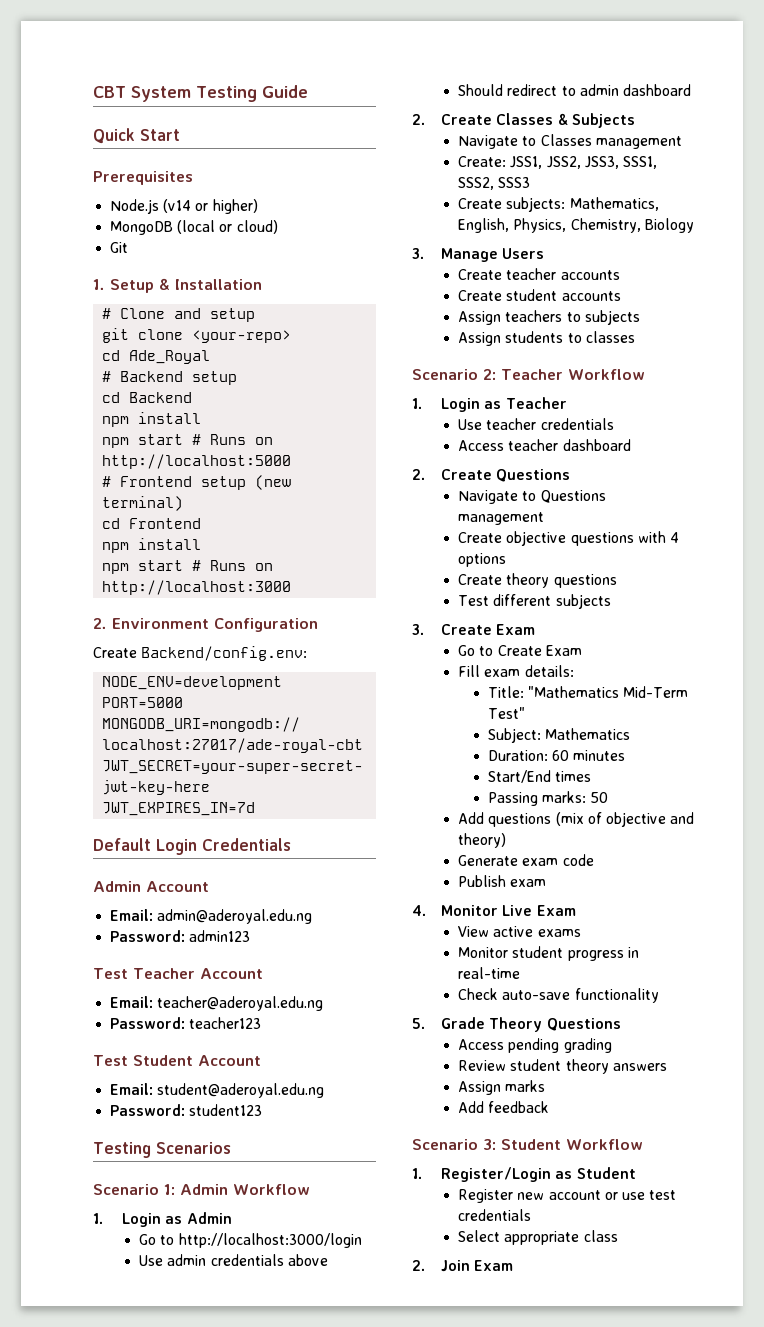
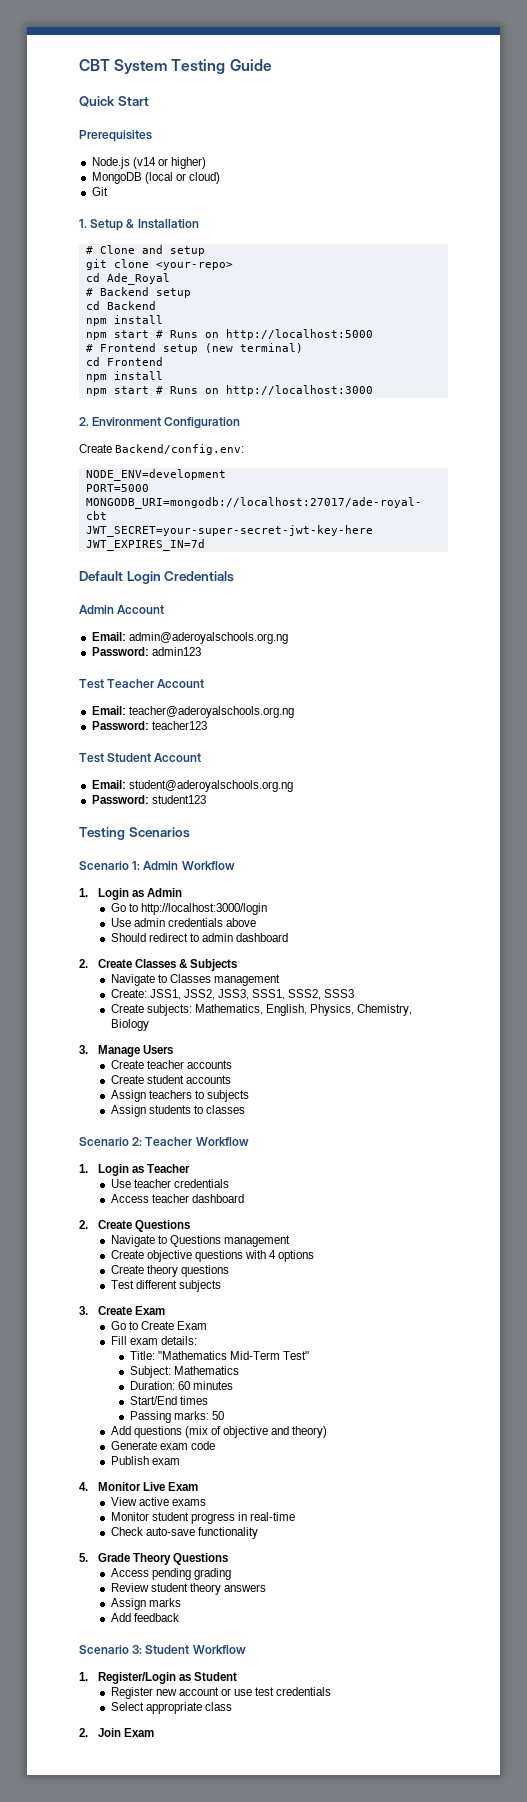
- Email: admin@aderoyal.edu.ng
+ Email: admin@aderoyalschools.org.ng
- Email: teacher@aderoyal.edu.ng
+ Email: teacher@aderoyalschools.org.ng
- Email: student@aderoyal.edu.ng
+ Email: student@aderoyalschools.org.ng

